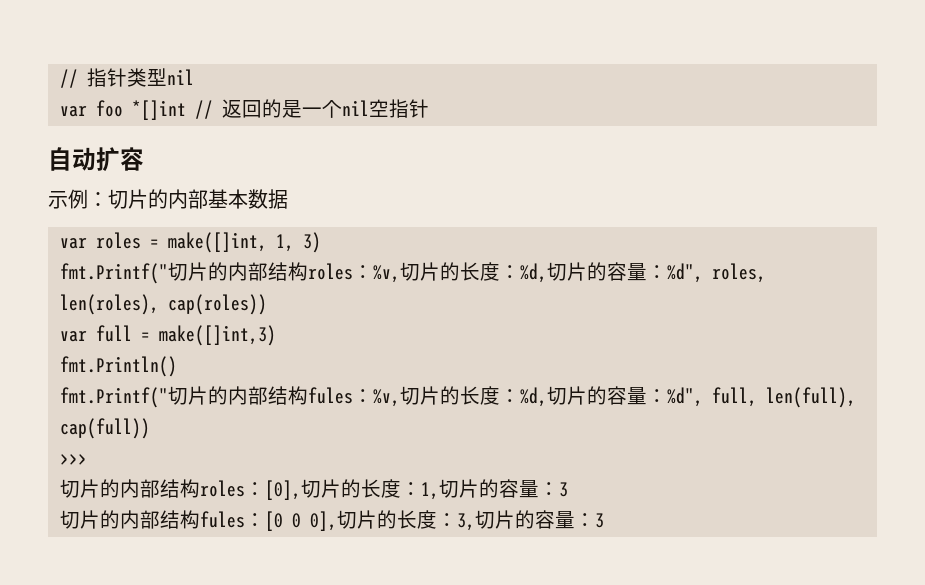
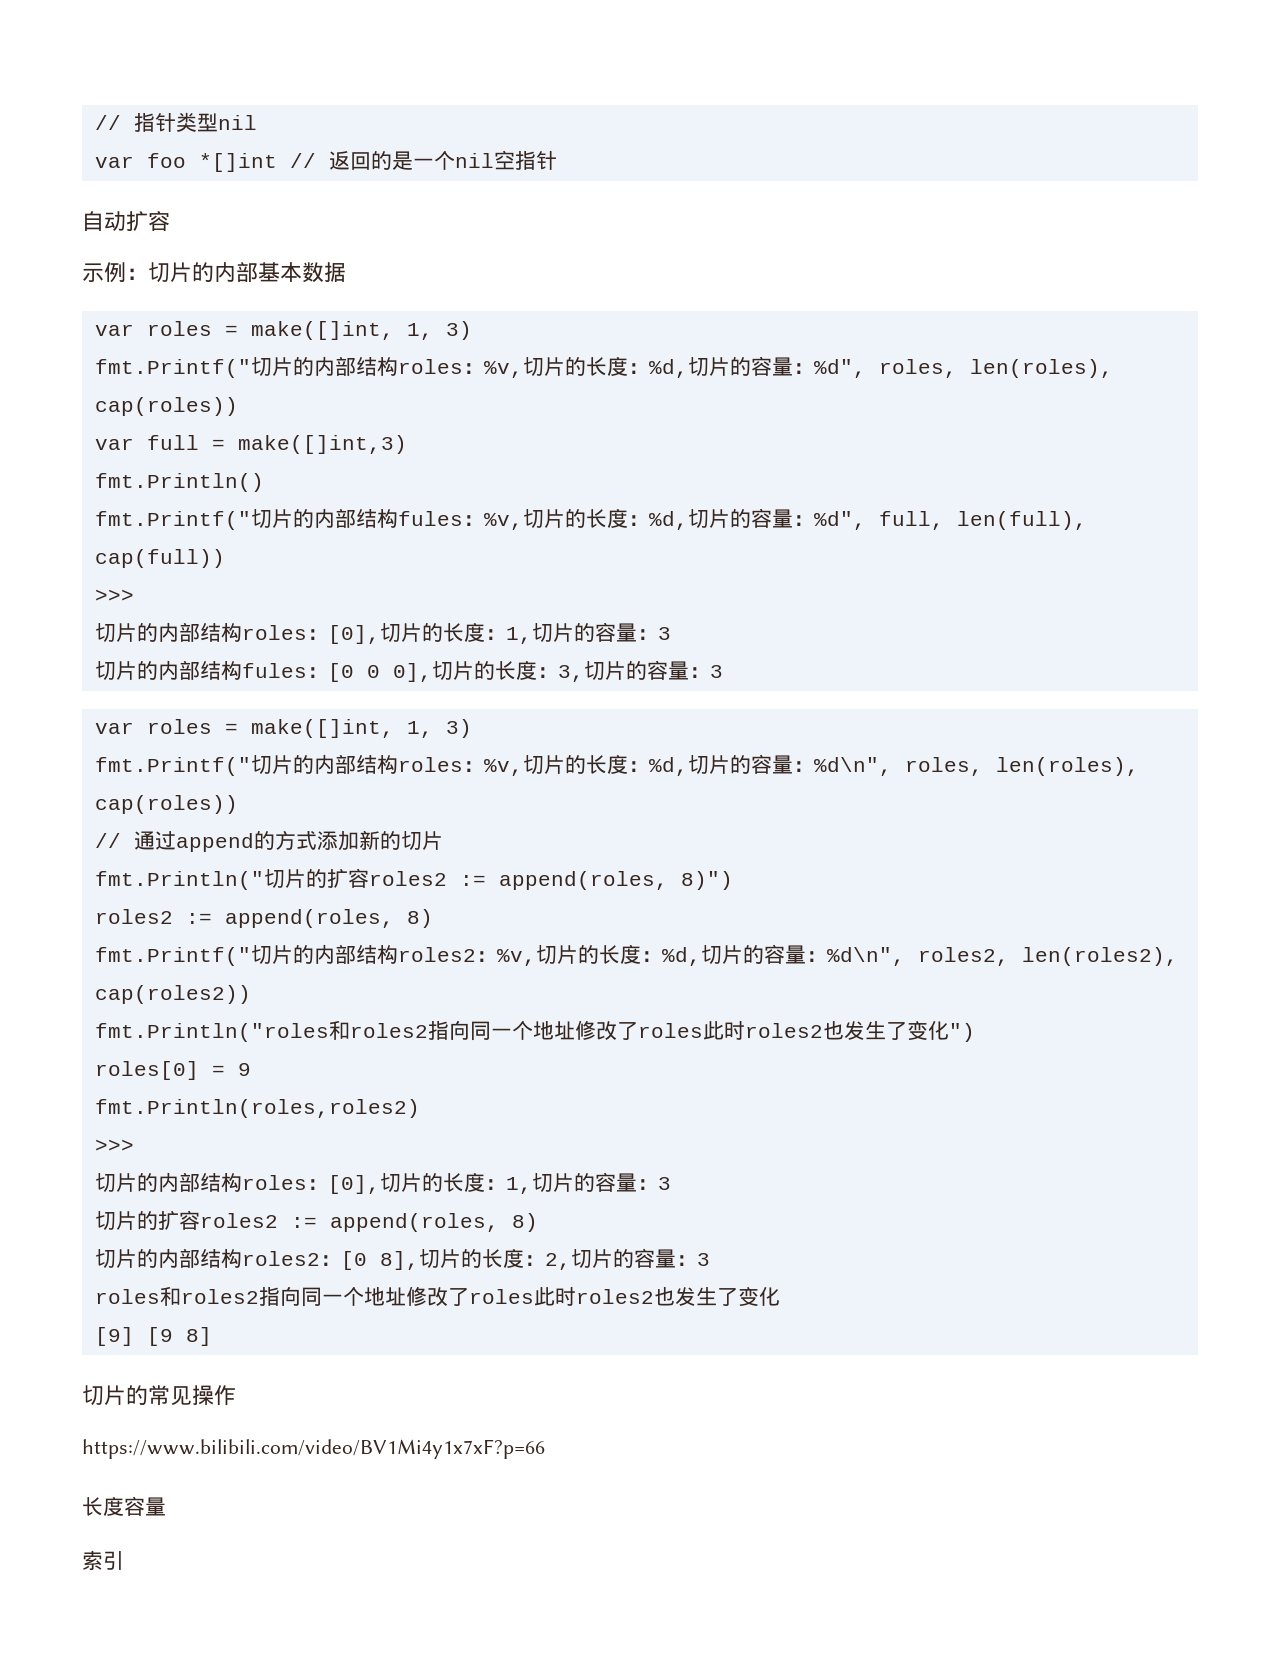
  切片的内部结构fules：[0 0 0],切片的长度：3,切片的容量：3
+ var roles = make([]int, 1, 3)
+ fmt.Printf("切片的内部结构roles：%v,切片的长度：%d,切片的容量：%d\n", roles, len(roles), cap(roles))
+ // 通过append的方式添加新的切片
+ fmt.Println("切片的扩容roles2 := append(roles, 8)")
+ roles2 := append(roles, 8)
+ fmt.Printf("切片的内部结构roles2：%v,切片的长度：%d,切片的容量：%d\n", roles2, len(roles2), cap(roles2))
+ fmt.Println("roles和roles2指向同一个地址修改了roles此时roles2也发生了变化")
+ roles[0] = 9
+ fmt.Println(roles,roles2)
+ >>>
+ 切片的内部结构roles：[0],切片的长度：1,切片的容量：3
+ 切片的扩容roles2 := append(roles, 8)
+ 切片的内部结构roles2：[0 8],切片的长度：2,切片的容量：3
+ roles和roles2指向同一个地址修改了roles此时roles2也发生了变化
+ [9] [9 8]
+ 切片的常见操作
+ https://www.bilibili.com/video/BV1Mi4y1x7xF?p=66
+ 长度容量
+ 索引

